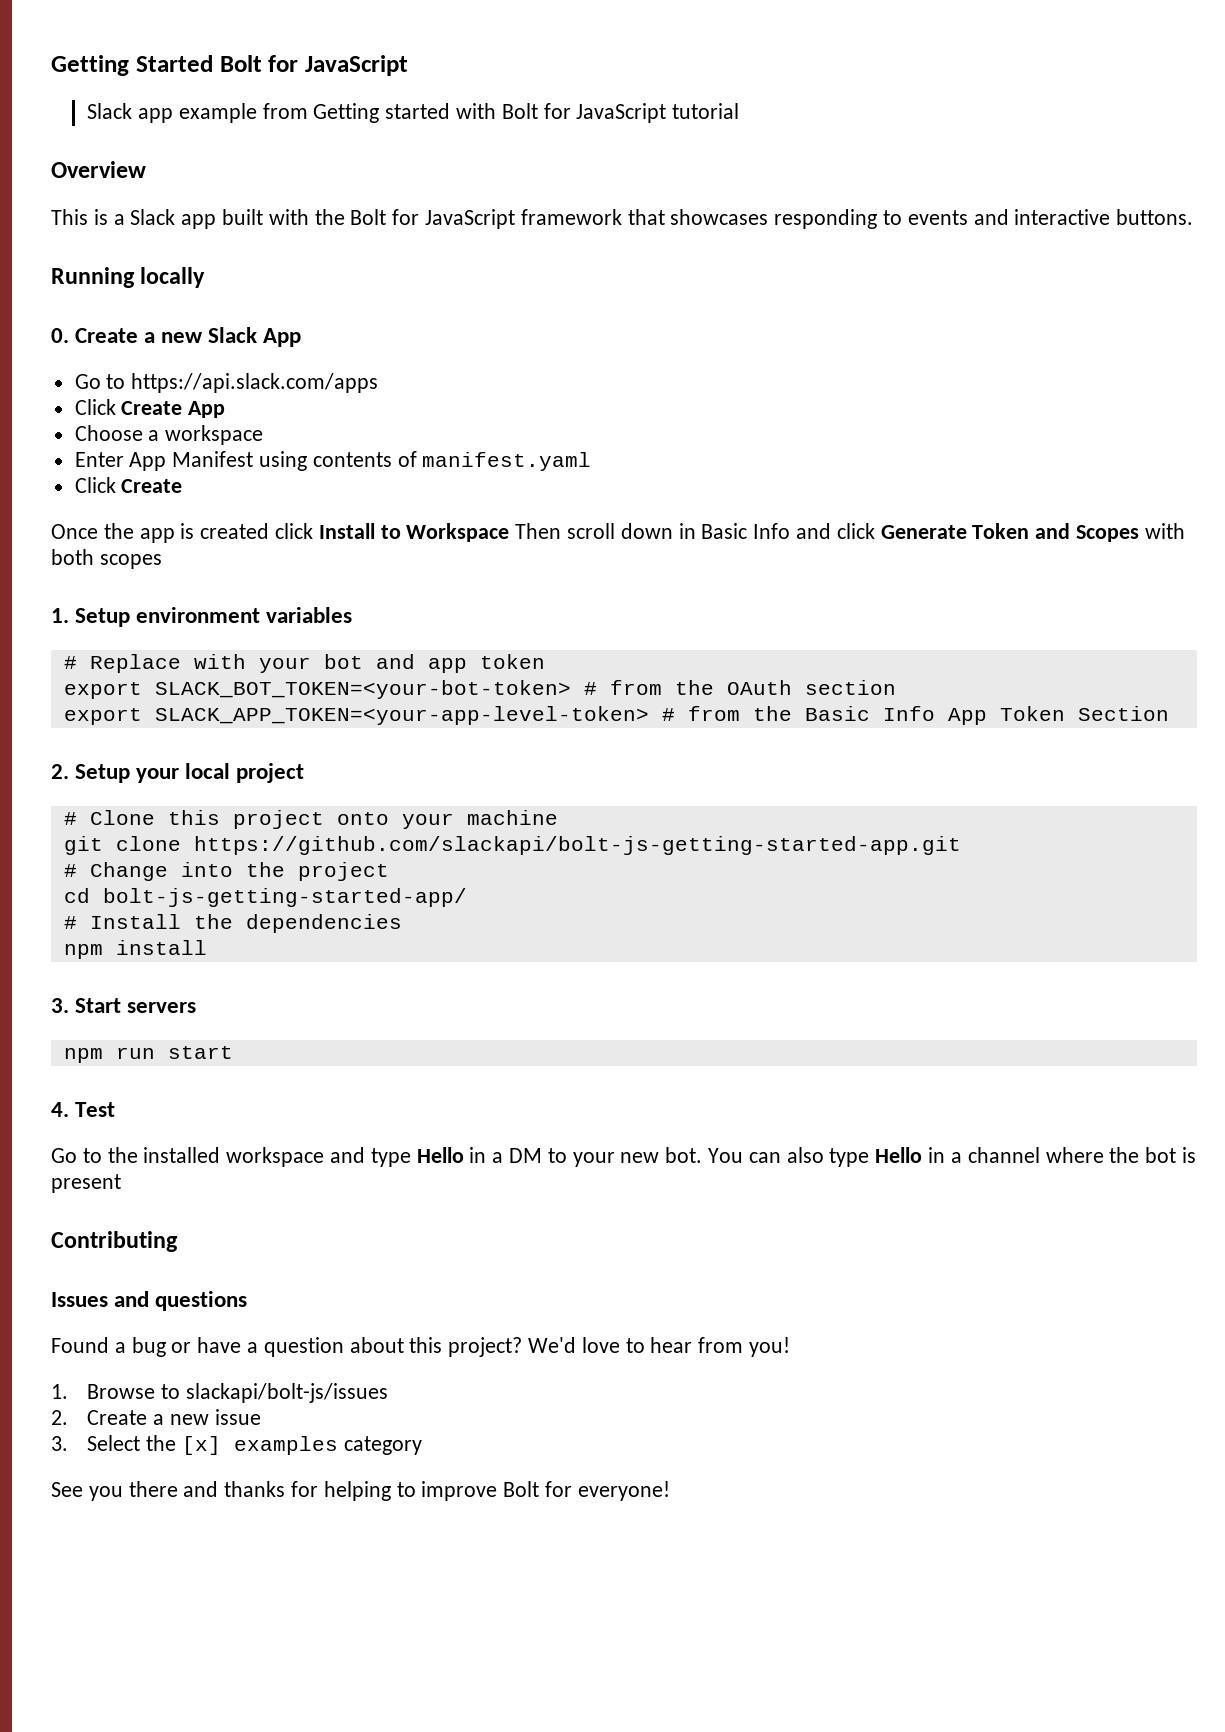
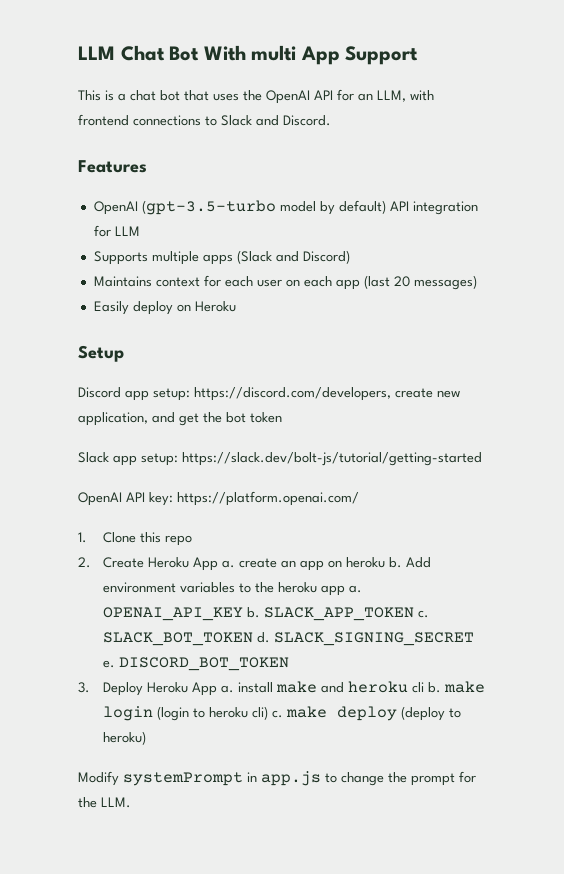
- Getting Started Bolt for JavaScript
- Slack app example from Getting started with Bolt for JavaScript tutorial
- Overview
- This is a Slack app built with the Bolt for JavaScript framework that showcases responding to events and interactive buttons.
- Running locally
- 0. Create a new Slack App
- Go to https://api.slack.com/apps
- Click Create App
- Choose a workspace
- Enter App Manifest using contents of manifest.yaml
- Click Create
- Once the app is created click Install to Workspace Then scroll down in Basic Info and click Generate Token and Scopes with both scopes
- 1. Setup environment variables
- # Replace with your bot and app token
- export SLACK_BOT_TOKEN=<your-bot-token> # from the OAuth section
- export SLACK_APP_TOKEN=<your-app-level-token> # from the Basic Info App Token Section
- 2. Setup your local project
- # Clone this project onto your machine
- git clone https://github.com/slackapi/bolt-js-getting-started-app.git
- # Change into the project
- cd bolt-js-getting-started-app/
- # Install the dependencies
- npm install
- 3. Start servers
- npm run start
- 4. Test
- Go to the installed workspace and type Hello in a DM to your new bot. You can also type Hello in a channel where the bot is present
- Contributing
- Issues and questions
- Found a bug or have a question about this project? We'd love to hear from you!
- 1. Browse to slackapi/bolt-js/issues
- 2. Create a new issue
- 3. Select the [x] examples category
- See you there and thanks for helping to improve Bolt for everyone!
+ LLM Chat Bot With multi App Support
+ This is a chat bot that uses the OpenAI API for an LLM, with frontend connections to Slack and Discord.
+ Features
+ OpenAI (gpt-3.5-turbo model by default) API integration for LLM
+ Supports multiple apps (Slack and Discord)
+ Maintains context for each user on each app (last 20 messages)
+ Easily deploy on Heroku
+ Setup
+ Discord app setup: https://discord.com/developers, create new application, and get the bot token
+ Slack app setup: https://slack.dev/bolt-js/tutorial/getting-started
+ OpenAI API key: https://platform.openai.com/
+ 1. Clone this repo
+ 2. Create Heroku App a. create an app on heroku b. Add environment variables to the heroku app a. OPENAI_API_KEY b. SLACK_APP_TOKEN c. SLACK_BOT_TOKEN d. SLACK_SIGNING_SECRET e. DISCORD_BOT_TOKEN
+ 3. Deploy Heroku App a. install make and heroku cli b. make login (login to heroku cli) c. make deploy (deploy to heroku)
+ Modify systemPrompt in app.js to change the prompt for the LLM.

